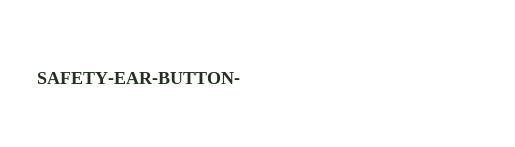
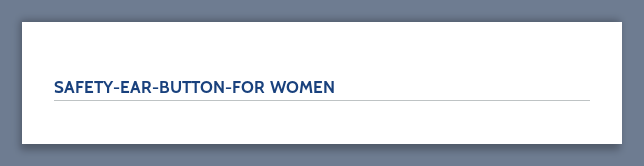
- SAFETY-EAR-BUTTON-
+ SAFETY-EAR-BUTTON-FOR WOMEN

